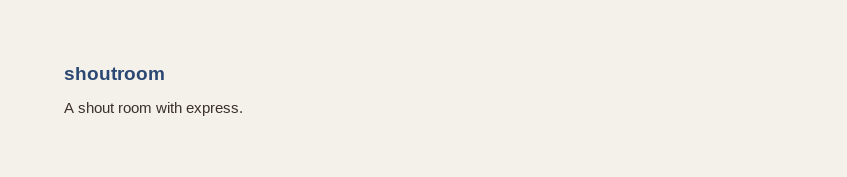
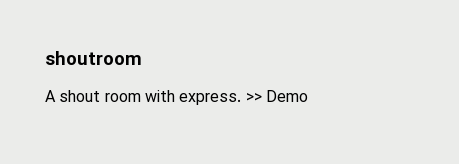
+ >> Demo

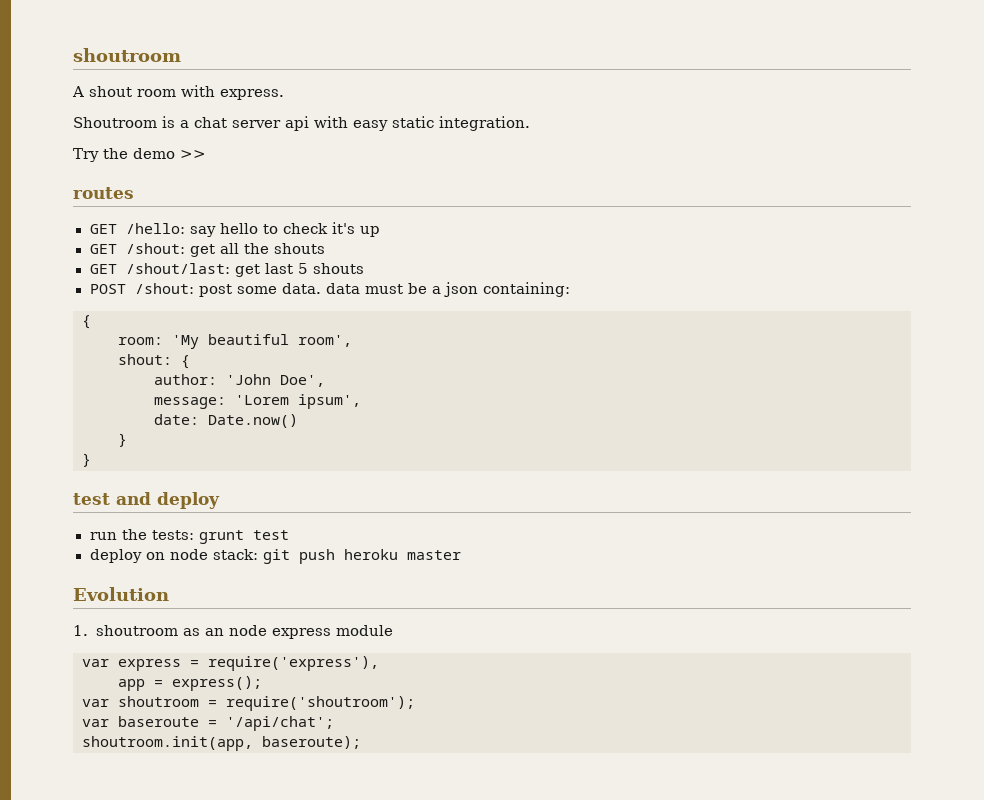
- A shout room with express. >> Demo
+ A shout room with express.
+ Shoutroom is a chat server api with easy static integration.
+ Try the demo >>
+ routes
+ GET /hello: say hello to check it's up
+ GET /shout: get all the shouts
+ GET /shout/last: get last 5 shouts
+ POST /shout: post some data. data must be a json containing:
+ {
+ room: 'My beautiful room',
+ shout: {
+ author: 'John Doe',
+ message: 'Lorem ipsum',
+ date: Date.now()
+ }
+ }
+ test and deploy
+ run the tests: grunt test
+ deploy on node stack: git push heroku master
+ Evolution
+ 1. shoutroom as an node express module
+ var express = require('express'),
+ app = express();
+ var shoutroom = require('shoutroom');
+ var baseroute = '/api/chat';
+ shoutroom.init(app, baseroute);

